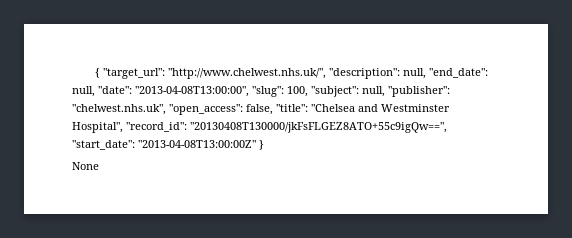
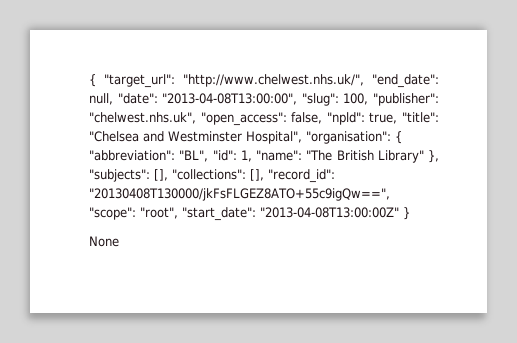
- { "target_url": "http://www.chelwest.nhs.uk/", "description": null, "end_date": null, "date": "2013-04-08T13:00:00", "slug": 100, "subject": null, "publisher": "chelwest.nhs.uk", "open_access": false, "title": "Chelsea and Westminster Hospital", "record_id": "20130408T130000/jkFsFLGEZ8ATO+55c9igQw==", "start_date": "2013-04-08T13:00:00Z" }
+ { "target_url": "http://www.chelwest.nhs.uk/", "end_date": null, "date": "2013-04-08T13:00:00", "slug": 100, "publisher": "chelwest.nhs.uk", "open_access": false, "npld": true, "title": "Chelsea and Westminster Hospital", "organisation": { "abbreviation": "BL", "id": 1, "name": "The British Library" }, "subjects": [], "collections": [], "record_id": "20130408T130000/jkFsFLGEZ8ATO+55c9igQw==", "scope": "root", "start_date": "2013-04-08T13:00:00Z" }

